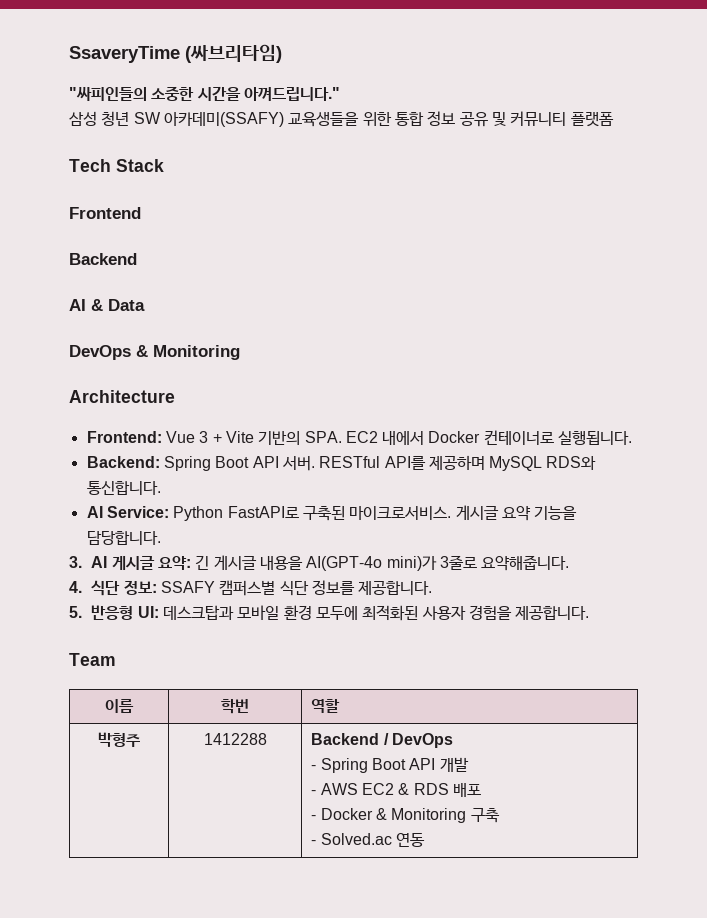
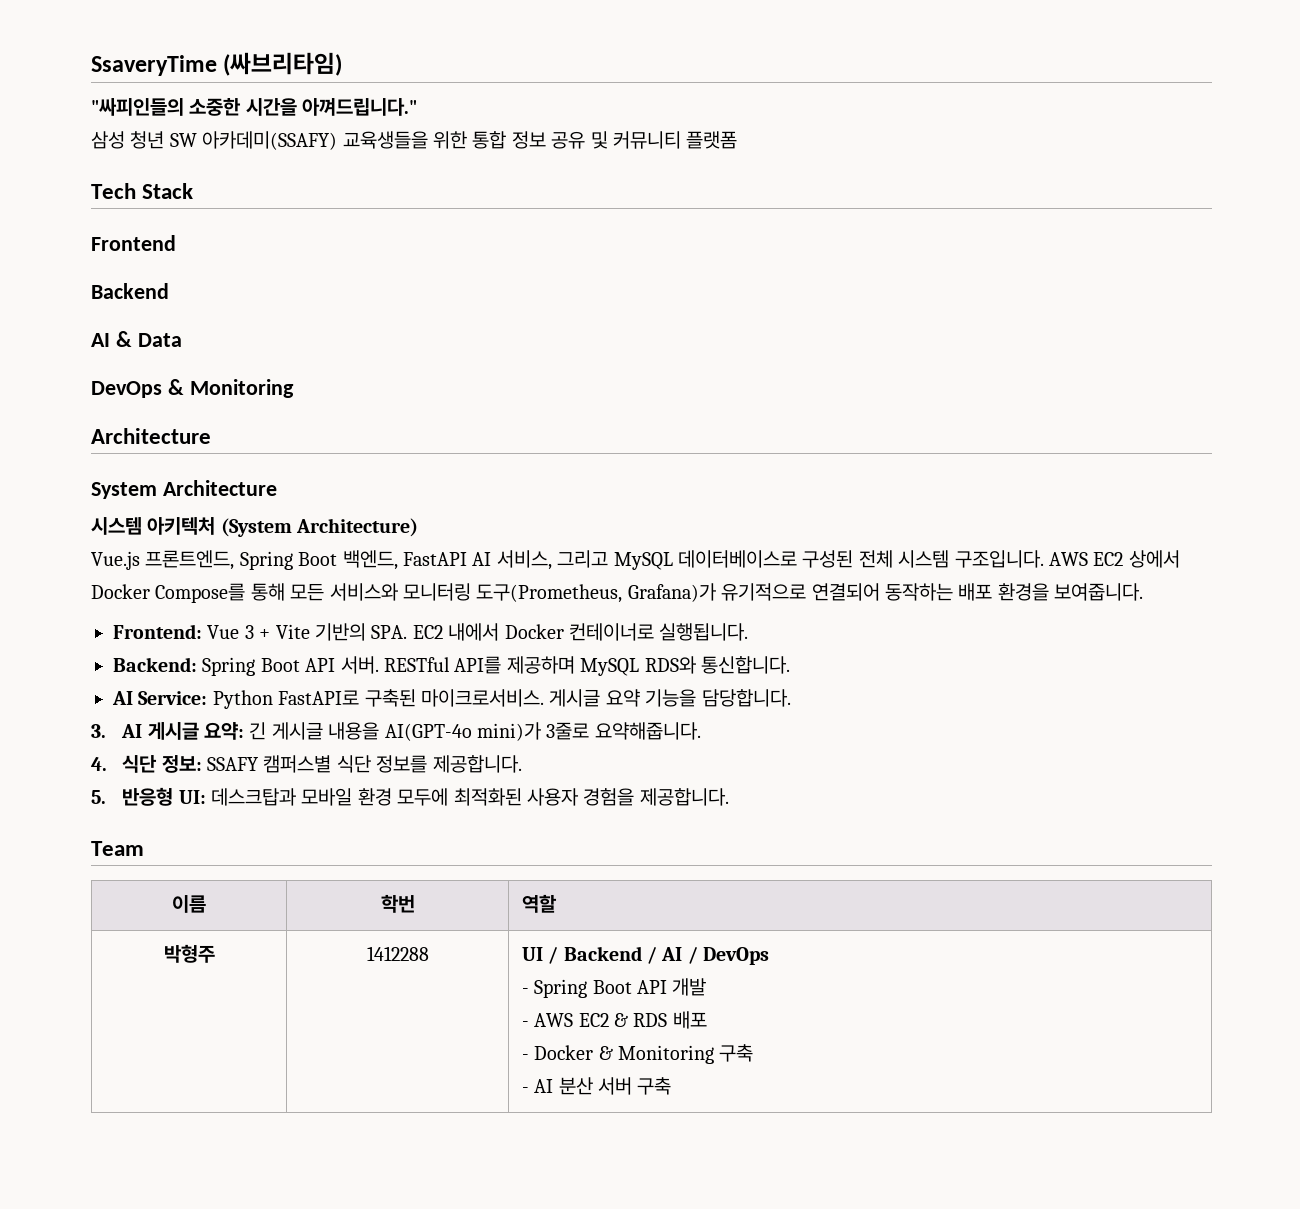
+ System Architecture
+ 시스템 아키텍처 (System Architecture)
+ Vue.js 프론트엔드, Spring Boot 백엔드, FastAPI AI 서비스, 그리고 MySQL 데이터베이스로 구성된 전체 시스템 구조입니다. AWS EC2 상에서 Docker Compose를 통해 모든 서비스와 모니터링 도구(Prometheus, Grafana)가 유기적으로 연결되어 동작하는 배포 환경을 보여줍니다.
- 박형주 | 1412288 | Backend / DevOps
+ 박형주 | 1412288 | UI / Backend / AI / DevOps
  - Spring Boot API 개발
  - AWS EC2 & RDS 배포
  - Docker & Monitoring 구축
- - Solved.ac 연동
+ - AI 분산 서버 구축

